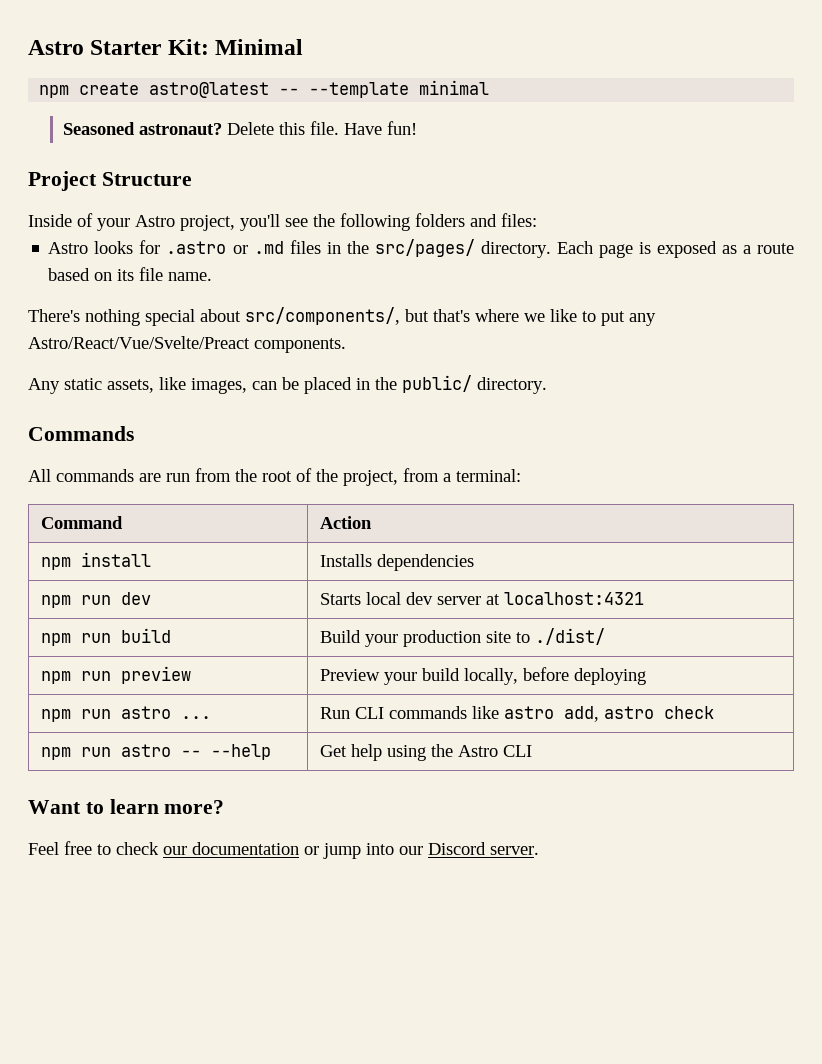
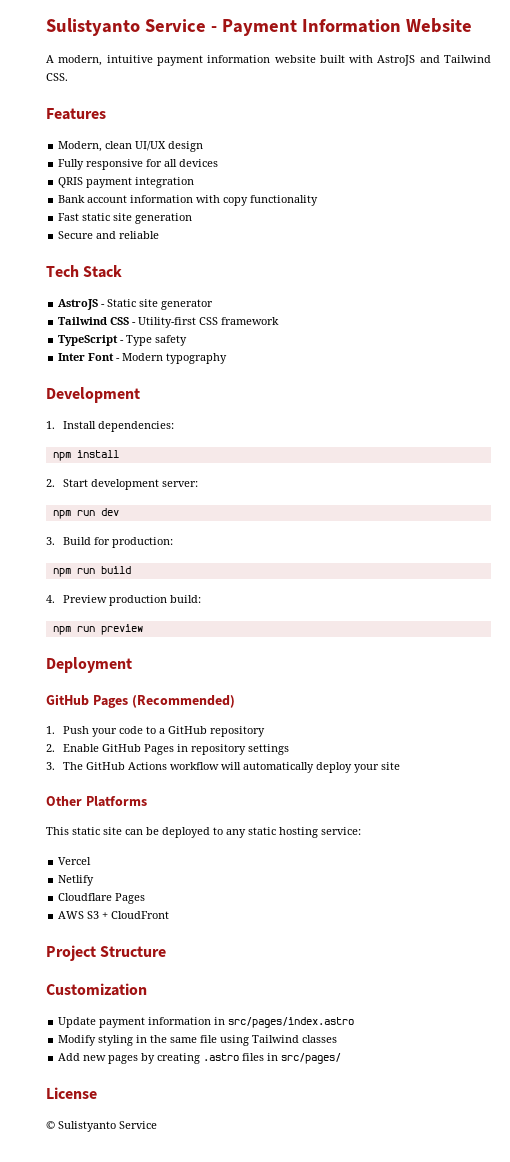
- Astro Starter Kit: Minimal
- npm create astro@latest -- --template minimal
- Seasoned astronaut? Delete this file. Have fun!
+ Sulistyanto Service - Payment Information Website
+ A modern, intuitive payment information website built with AstroJS and Tailwind CSS.
+ Features
+ Modern, clean UI/UX design
+ Fully responsive for all devices
+ QRIS payment integration
+ Bank account information with copy functionality
+ Fast static site generation
+ Secure and reliable
+ Tech Stack
+ AstroJS - Static site generator
+ Tailwind CSS - Utility-first CSS framework
+ TypeScript - Type safety
+ Inter Font - Modern typography
+ Development
+ 1. Install dependencies:
+ npm install
+ 2. Start development server:
+ npm run dev
+ 3. Build for production:
+ npm run build
+ 4. Preview production build:
+ npm run preview
+ Deployment
+ GitHub Pages (Recommended)
+ 1. Push your code to a GitHub repository
+ 2. Enable GitHub Pages in repository settings
+ 3. The GitHub Actions workflow will automatically deploy your site
+ Other Platforms
+ This static site can be deployed to any static hosting service:
+ Vercel
+ Netlify
+ Cloudflare Pages
+ AWS S3 + CloudFront
  Project Structure
- Inside of your Astro project, you'll see the following folders and files:
- Astro looks for .astro or .md files in the src/pages/ directory. Each page is exposed as a route based on its file name.
- There's nothing special about src/components/, but that's where we like to put any Astro/React/Vue/Svelte/Preact components.
- Any static assets, like images, can be placed in the public/ directory.
- Commands
- All commands are run from the root of the project, from a terminal:
- Command | Action
- npm install | Installs dependencies
- npm run dev | Starts local dev server at localhost:4321
- npm run build | Build your production site to ./dist/
- npm run preview | Preview your build locally, before deploying
- npm run astro ... | Run CLI commands like astro add, astro check
- npm run astro -- --help | Get help using the Astro CLI
- Want to learn more?
- Feel free to check our documentation or jump into our Discord server.
+ Customization
+ Update payment information in src/pages/index.astro
+ Modify styling in the same file using Tailwind classes
+ Add new pages by creating .astro files in src/pages/
+ License
+ © Sulistyanto Service

